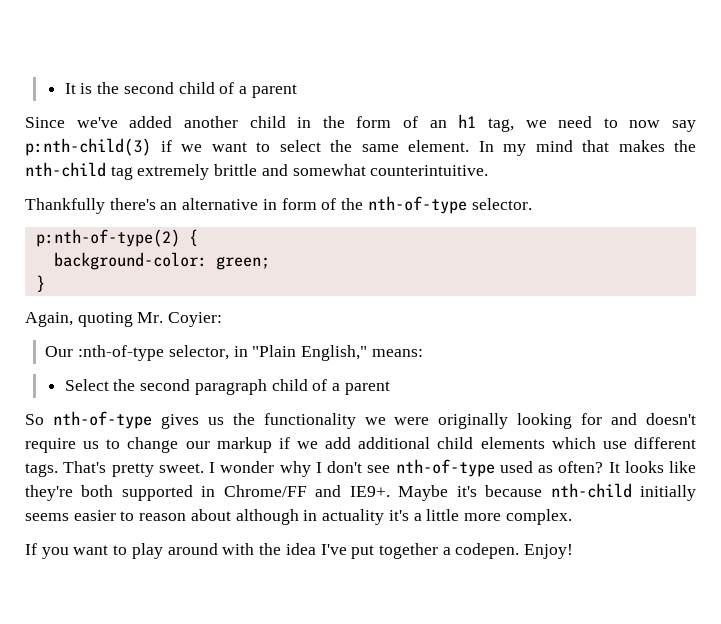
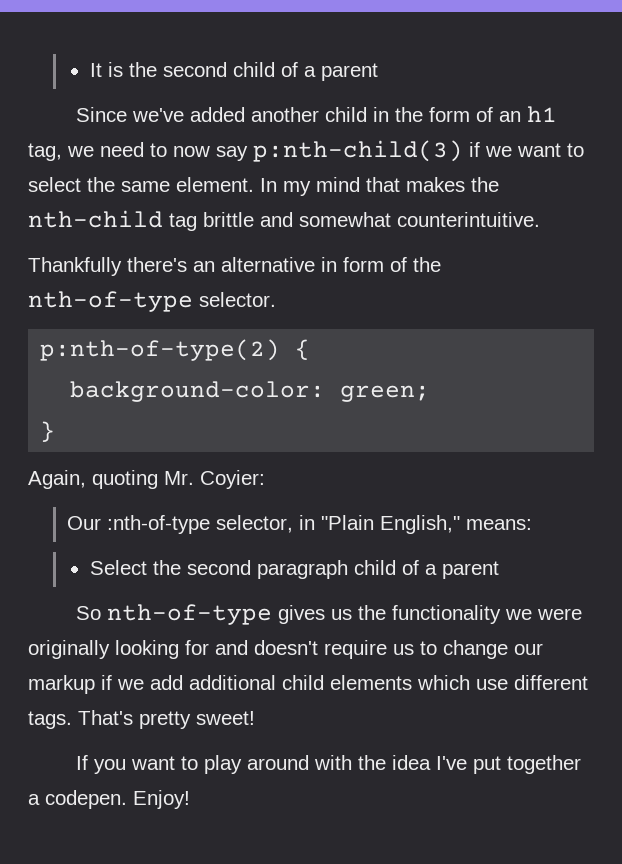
- In my mind that makes the nth-child tag extremely brittle and somewhat counterintuitive.
+ In my mind that makes the nth-child tag brittle and somewhat counterintuitive.
- That's pretty sweet. I wonder why I don't see nth-of-type used as often? It looks like they're both supported in Chrome/FF and IE9+. Maybe it's because nth-child initially seems easier to reason about although in actuality it's a little more complex.
+ That's pretty sweet!

